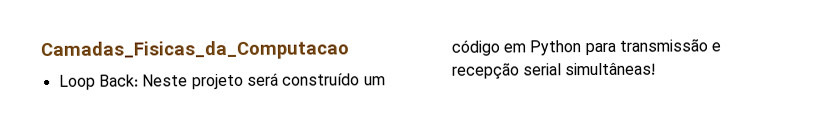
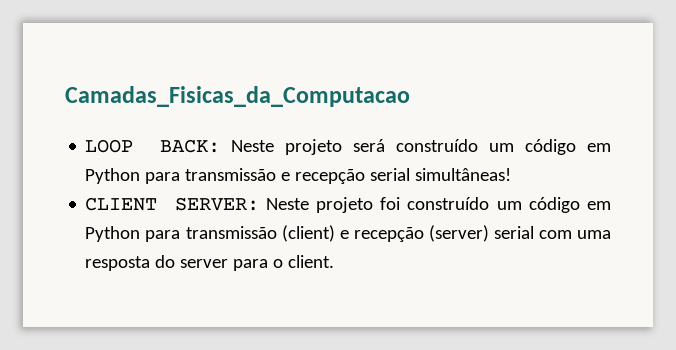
- Loop Back: Neste projeto será construído um código em Python para transmissão e recepção serial simultâneas!
+ LOOP BACK: Neste projeto será construído um código em Python para transmissão e recepção serial simultâneas!
+ CLIENT SERVER: Neste projeto foi construído um código em Python para transmissão (client) e recepção (server) serial com uma resposta do server para o client.

